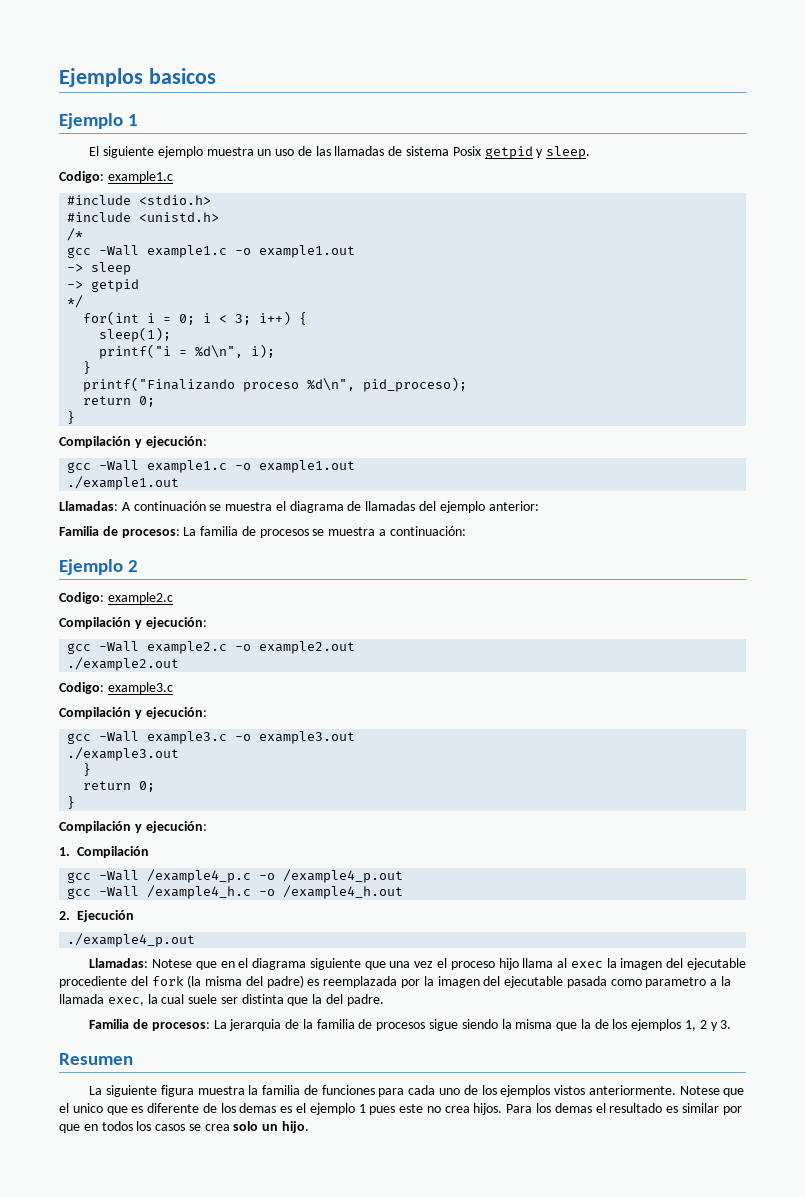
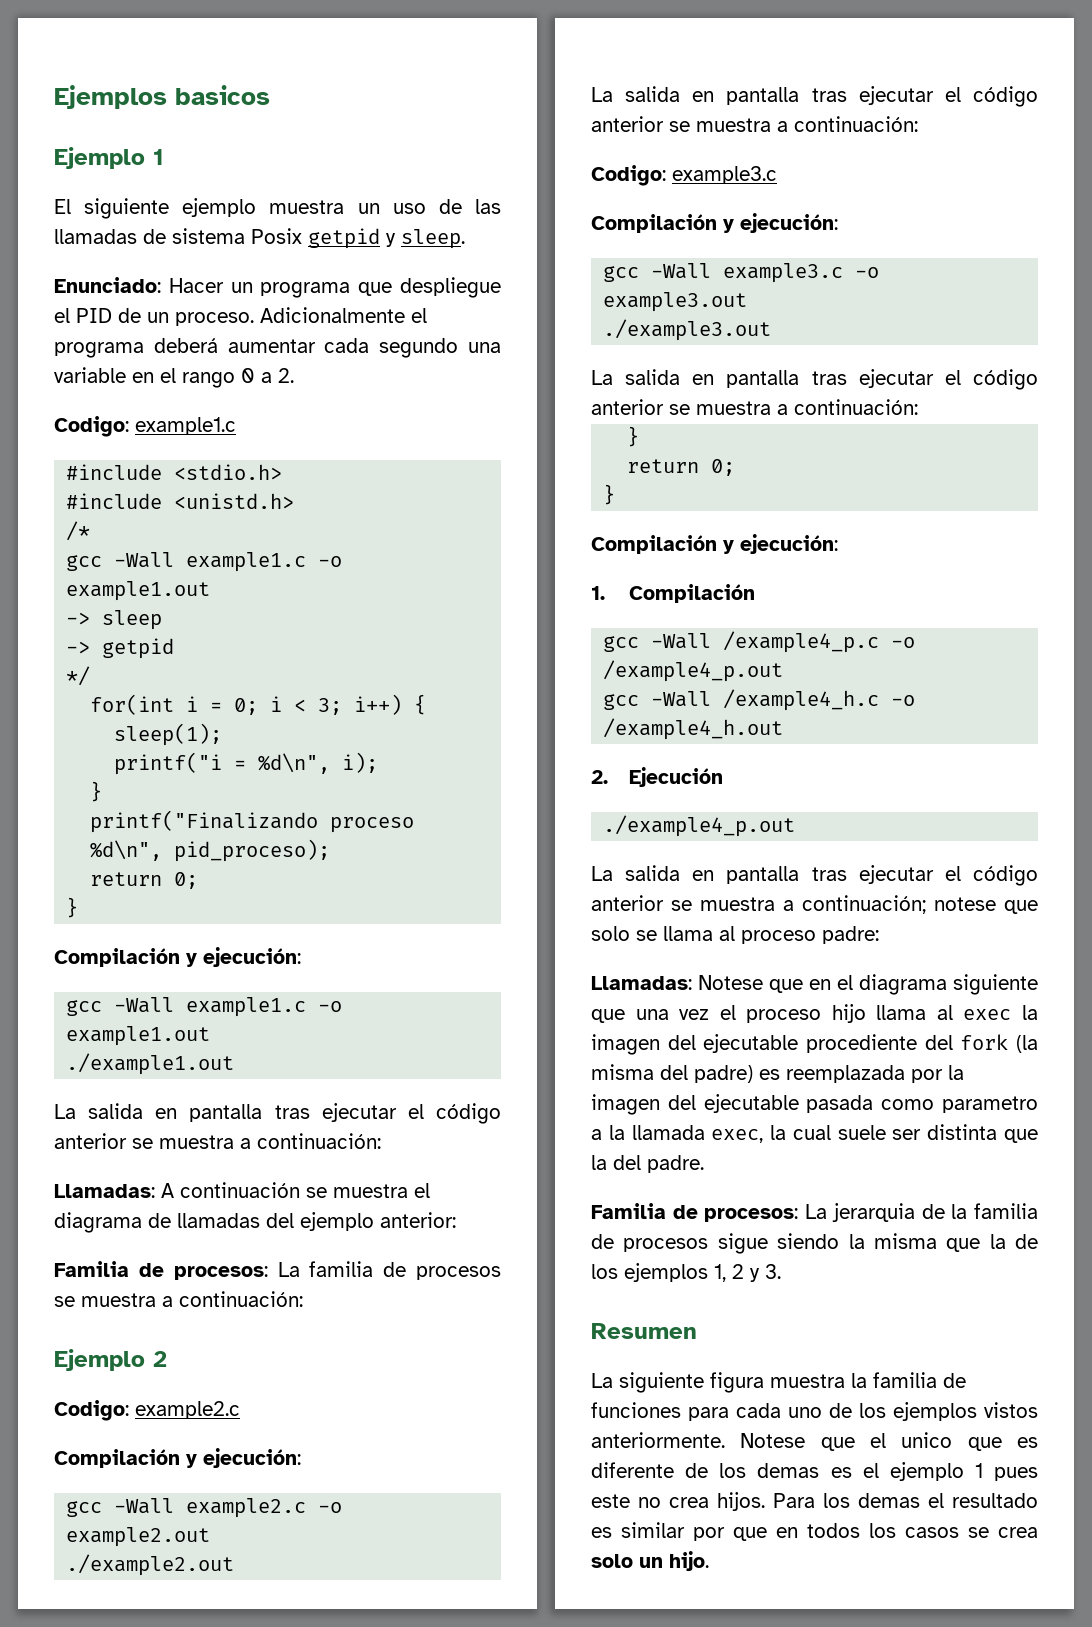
+ Enunciado: Hacer un programa que despliegue el PID de un proceso. Adicionalmente el programa deberá aumentar cada segundo una variable en el rango 0 a 2.
  ./example1.out
+ La salida en pantalla tras ejecutar el código anterior se muestra a continuación:
  ./example2.out
+ La salida en pantalla tras ejecutar el código anterior se muestra a continuación:
  ./example3.out
+ La salida en pantalla tras ejecutar el código anterior se muestra a continuación:
+ La salida en pantalla tras ejecutar el código anterior se muestra a continuación; notese que solo se llama al proceso padre:

